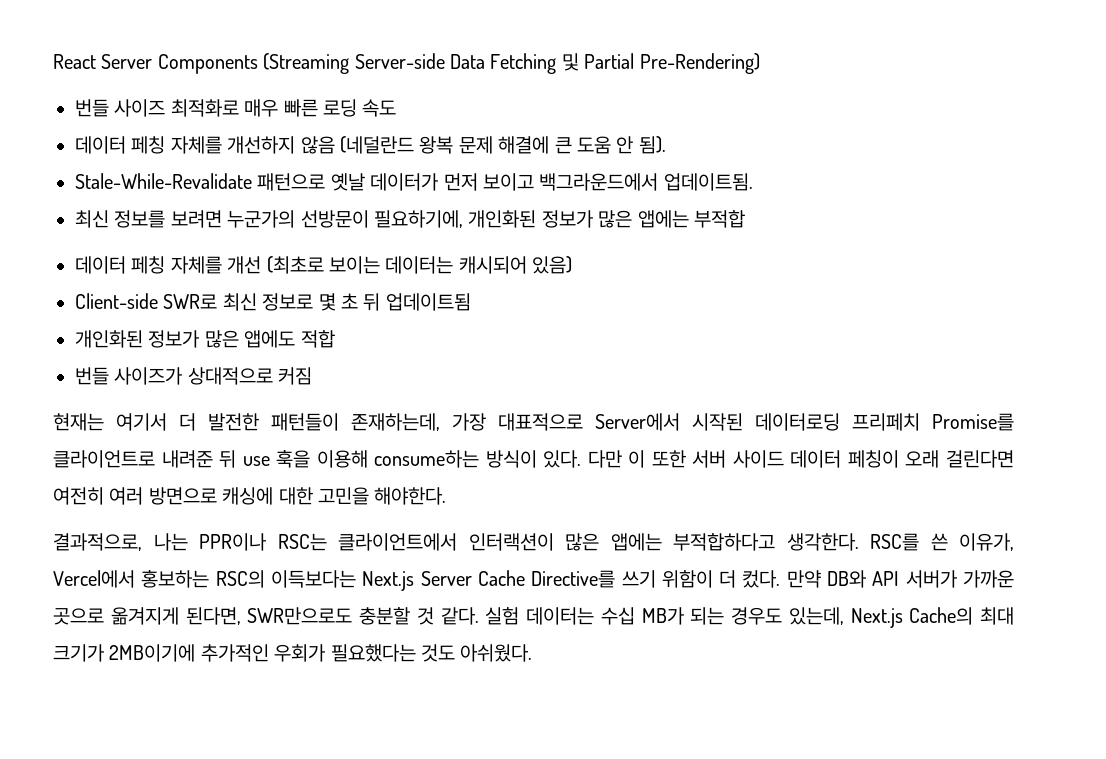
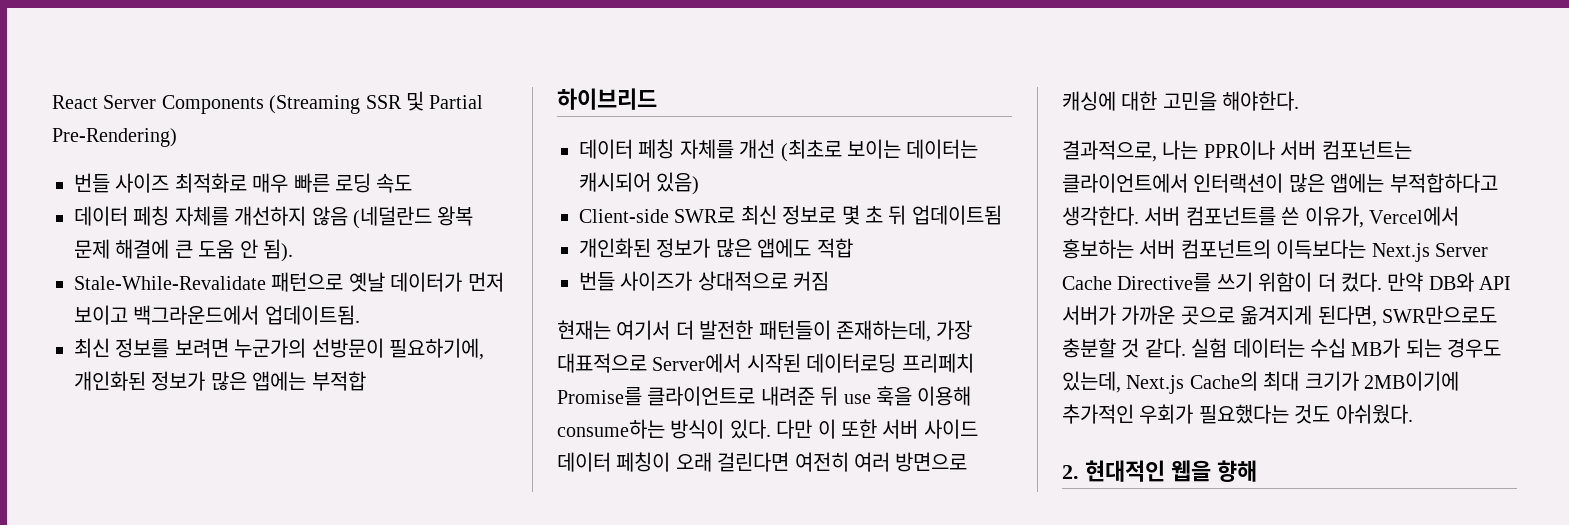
- React Server Components (Streaming Server-side Data Fetching 및 Partial Pre-Rendering)
+ React Server Components (Streaming SSR 및 Partial Pre-Rendering)
+ 하이브리드
- 결과적으로, 나는 PPR이나 RSC는 클라이언트에서 인터랙션이 많은 앱에는 부적합하다고 생각한다.
+ 결과적으로, 나는 PPR이나 서버 컴포넌트는 클라이언트에서 인터랙션이 많은 앱에는 부적합하다고 생각한다.
- RSC를 쓴 이유가, Vercel에서 홍보하는 RSC의 이득보다는 Next.js Server Cache Directive를 쓰기 위함이 더 컸다.
+ 서버 컴포넌트를 쓴 이유가, Vercel에서 홍보하는 서버 컴포넌트의 이득보다는 Next.js Server Cache Directive를 쓰기 위함이 더 컸다.
+ 2. 현대적인 웹을 향해

